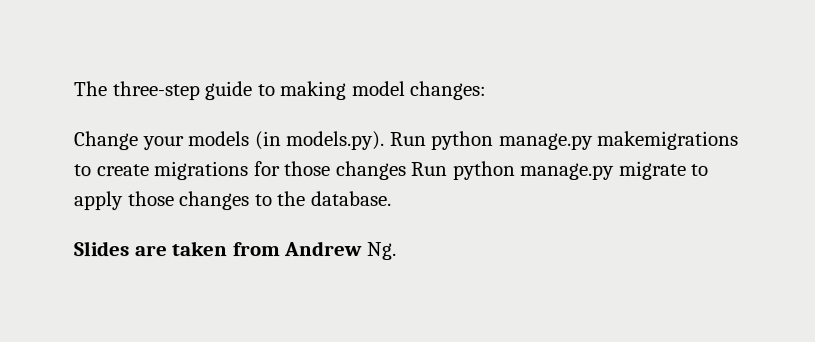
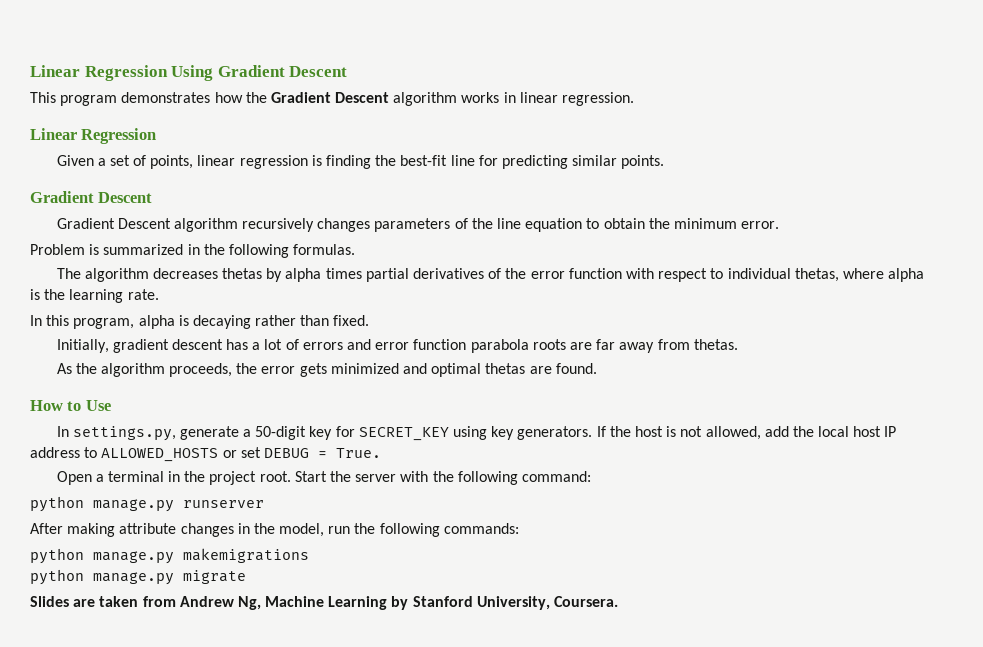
- The three-step guide to making model changes:
- Change your models (in models.py). Run python manage.py makemigrations to create migrations for those changes Run python manage.py migrate to apply those changes to the database.
+ Linear Regression Using Gradient Descent
+ This program demonstrates how the Gradient Descent algorithm works in linear regression.
+ Linear Regression
+ Given a set of points, linear regression is finding the best-fit line for predicting similar points.
+ Gradient Descent
+ Gradient Descent algorithm recursively changes parameters of the line equation to obtain the minimum error.
+ Problem is summarized in the following formulas.
+ The algorithm decreases thetas by alpha times partial derivatives of the error function with respect to individual thetas, where alpha is the learning rate.
+ In this program, alpha is decaying rather than fixed.
+ Initially, gradient descent has a lot of errors and error function parabola roots are far away from thetas.
+ As the algorithm proceeds, the error gets minimized and optimal thetas are found.
+ How to Use
+ In settings.py, generate a 50-digit key for SECRET_KEY using key generators. If the host is not allowed, add the local host IP address to ALLOWED_HOSTS or set DEBUG = True.
+ Open a terminal in the project root. Start the server with the following command:
+ python manage.py runserver
+ After making attribute changes in the model, run the following commands:
+ python manage.py makemigrations
+ python manage.py migrate
- Slides are taken from Andrew Ng.
+ Slides are taken from Andrew Ng, Machine Learning by Stanford University, Coursera.

